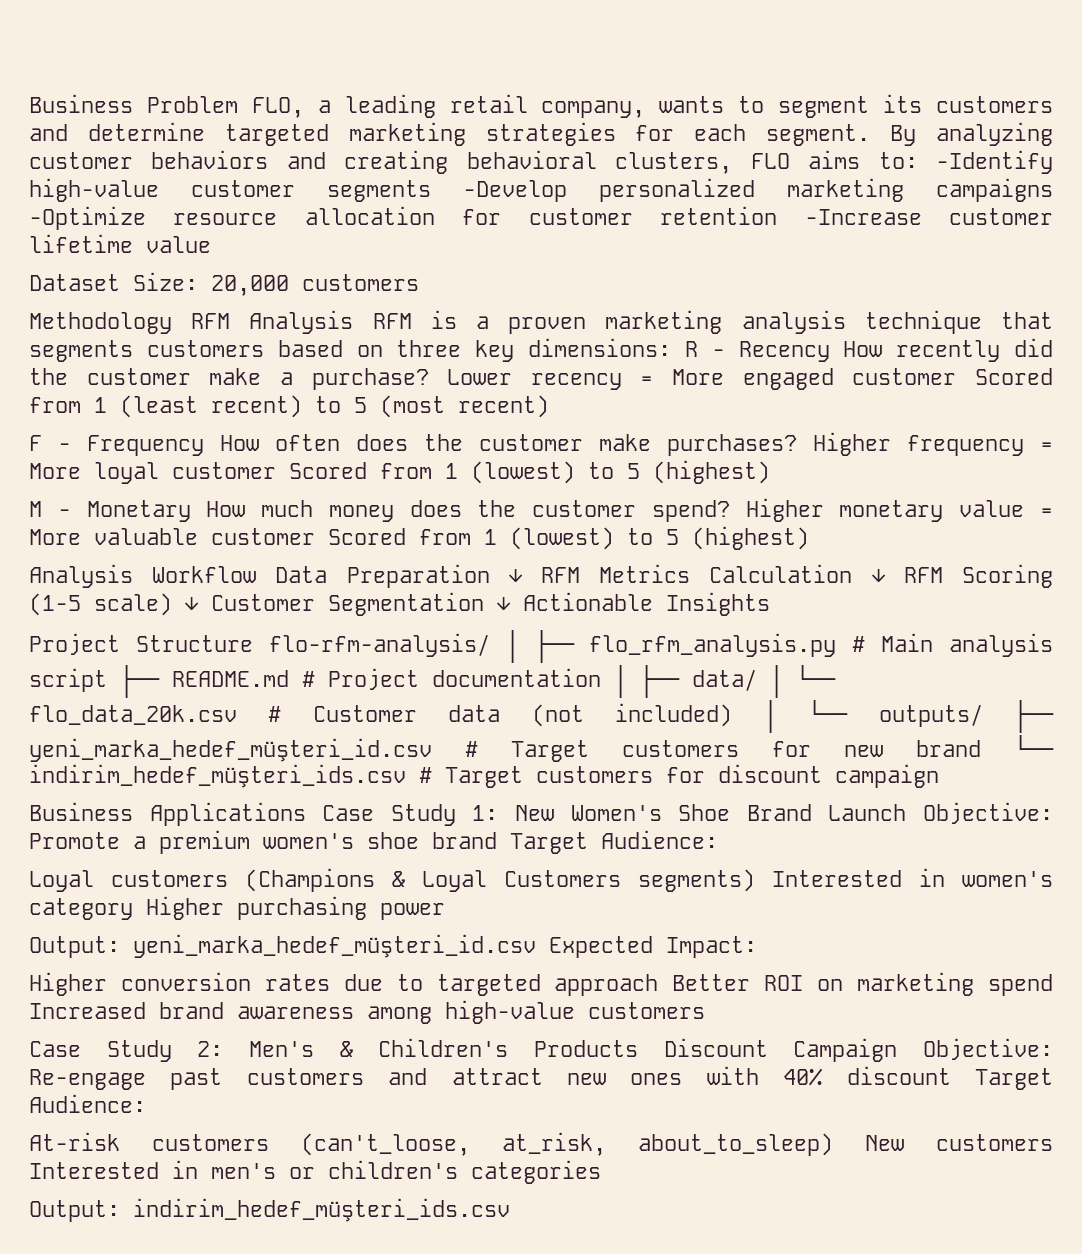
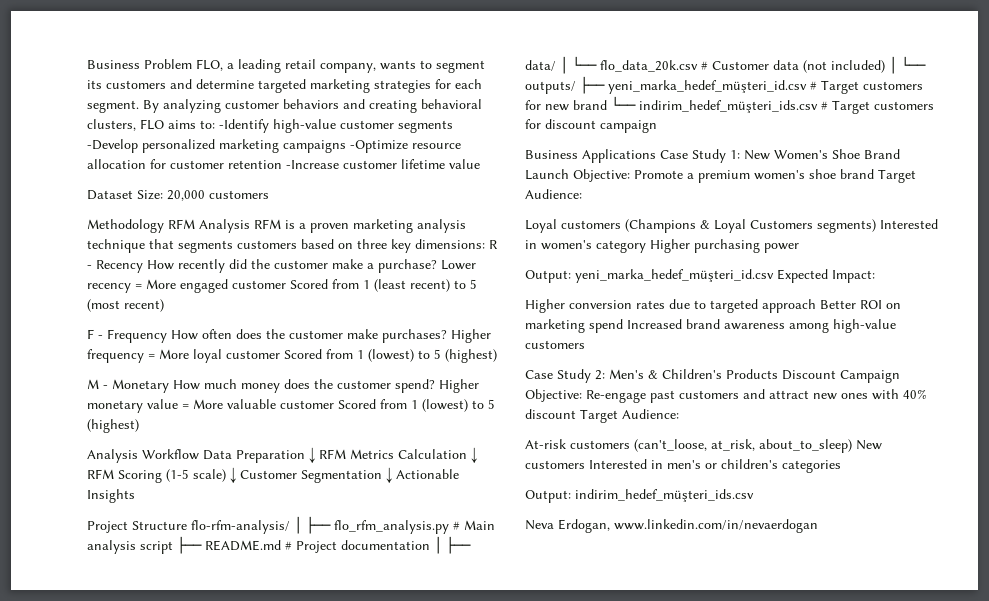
+ Neva Erdogan, www.linkedin.com/in/nevaerdogan

